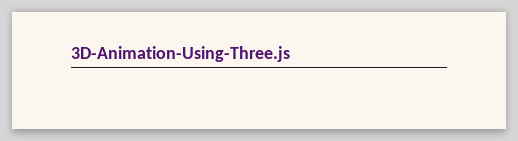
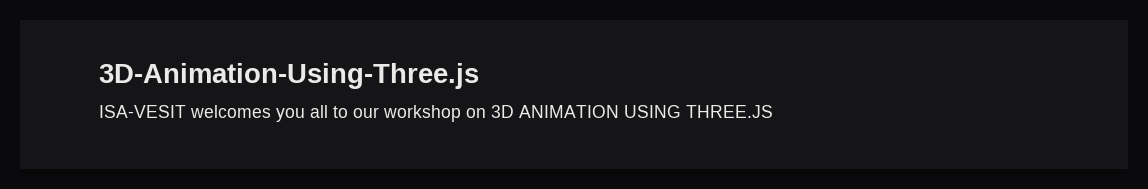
+ ISA-VESIT welcomes you all to our workshop on 3D ANIMATION USING THREE.JS

